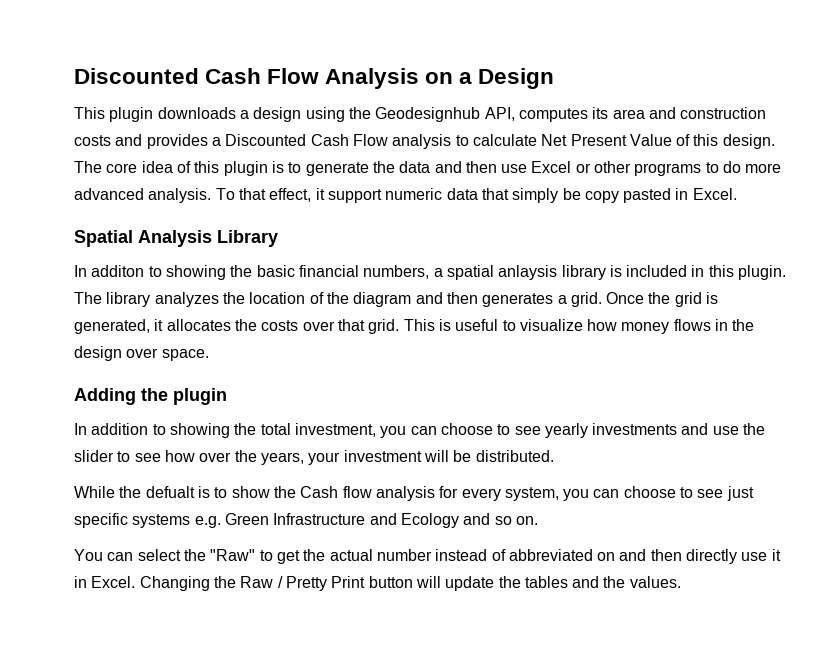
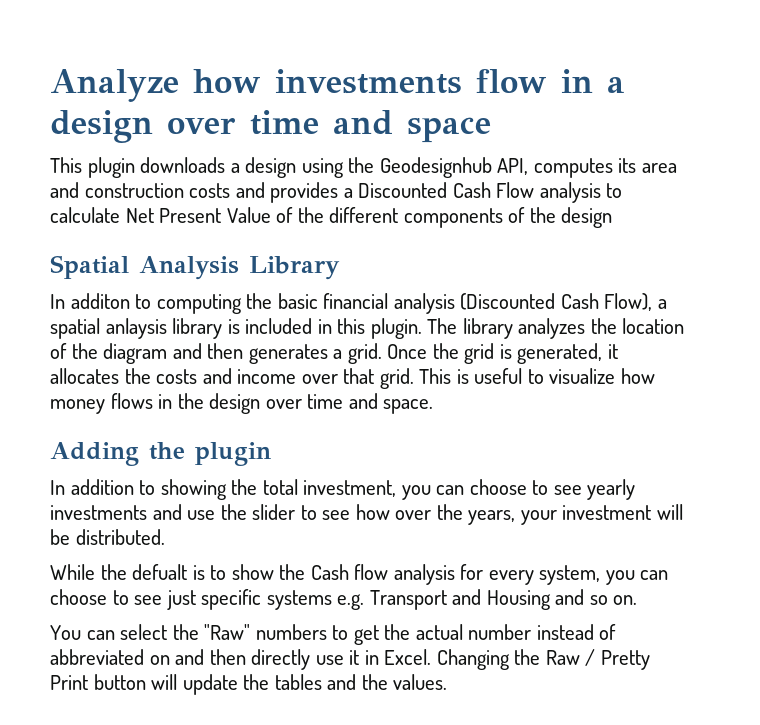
- Discounted Cash Flow Analysis on a Design
+ Analyze how investments flow in a design over time and space
- This plugin downloads a design using the Geodesignhub API, computes its area and construction costs and provides a Discounted Cash Flow analysis to calculate Net Present Value of this design. The core idea of this plugin is to generate the data and then use Excel or other programs to do more advanced analysis. To that effect, it support numeric data that simply be copy pasted in Excel.
+ This plugin downloads a design using the Geodesignhub API, computes its area and construction costs and provides a Discounted Cash Flow analysis to calculate Net Present Value of the different components of the design
- In additon to showing the basic financial numbers, a spatial anlaysis library is included in this plugin.
+ In additon to computing the basic financial analysis (Discounted Cash Flow), a spatial anlaysis library is included in this plugin.
- Once the grid is generated, it allocates the costs over that grid.
+ Once the grid is generated, it allocates the costs and income over that grid.
- This is useful to visualize how money flows in the design over space.
+ This is useful to visualize how money flows in the design over time and space.
- While the defualt is to show the Cash flow analysis for every system, you can choose to see just specific systems e.g. Green Infrastructure and Ecology and so on.
+ While the defualt is to show the Cash flow analysis for every system, you can choose to see just specific systems e.g. Transport and Housing and so on.
- You can select the "Raw" to get the actual number instead of abbreviated on and then directly use it in Excel.
+ You can select the "Raw" numbers to get the actual number instead of abbreviated on and then directly use it in Excel.

